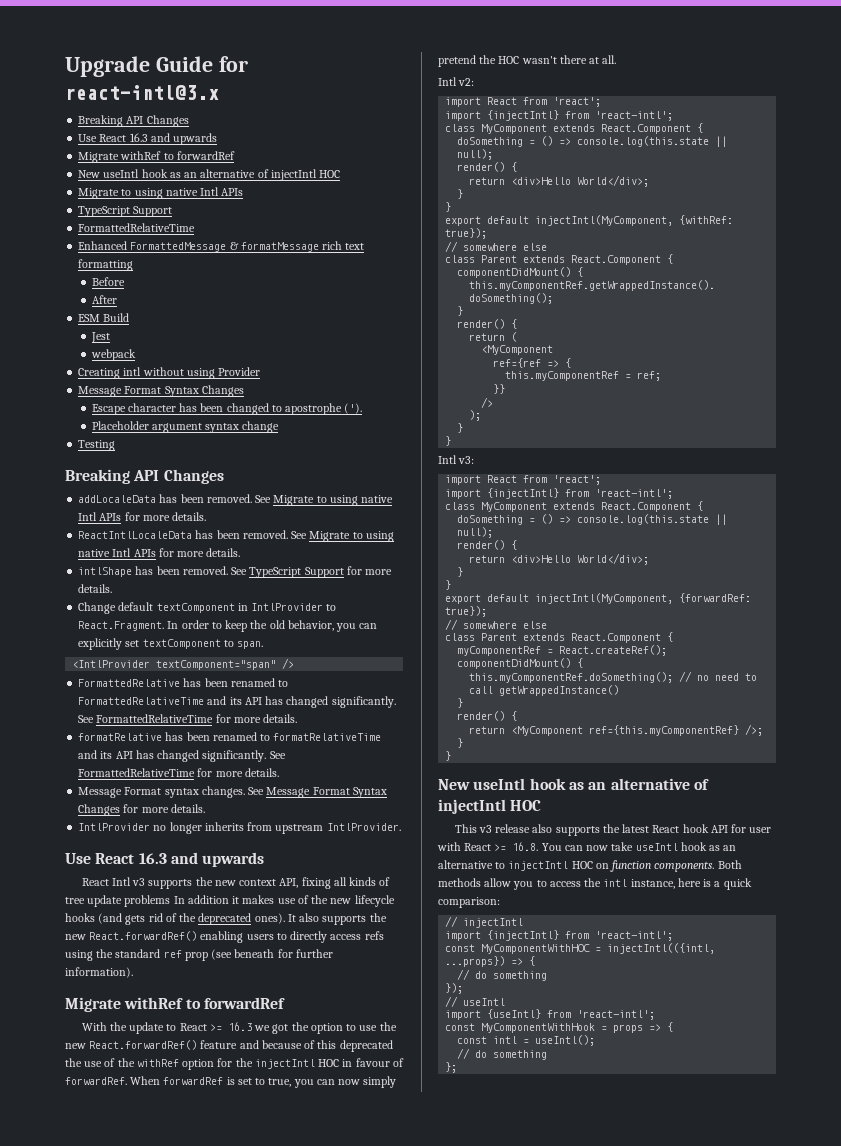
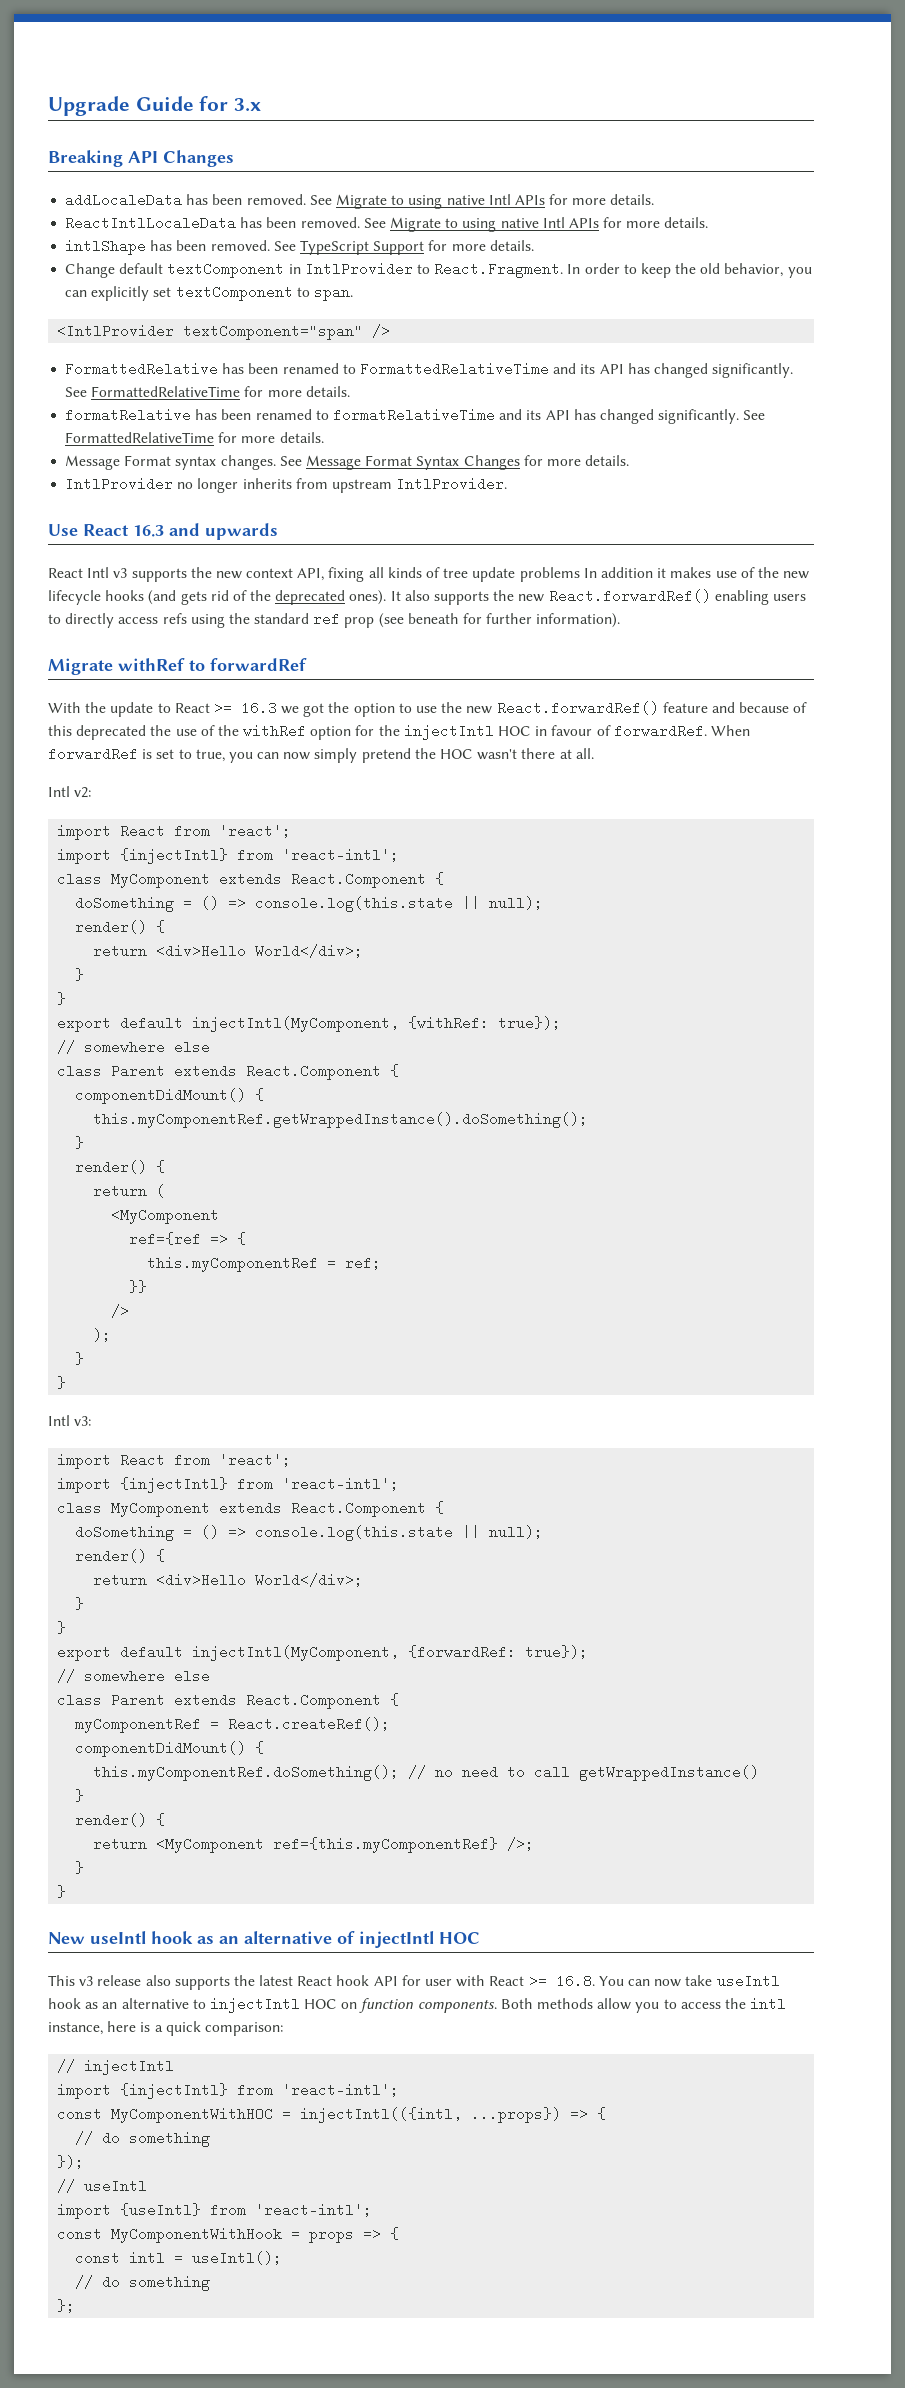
- Upgrade Guide for react-intl@3.x
- Breaking API Changes
- Use React 16.3 and upwards
- Migrate withRef to forwardRef
- New useIntl hook as an alternative of injectIntl HOC
- Migrate to using native Intl APIs
- TypeScript Support
- FormattedRelativeTime
- Enhanced FormattedMessage & formatMessage rich text formatting
- Before
- After
- ESM Build
- Jest
- webpack
- Creating intl without using Provider
- Message Format Syntax Changes
- Escape character has been changed to apostrophe (').
- Placeholder argument syntax change
- Testing
+ Upgrade Guide for 3.x

